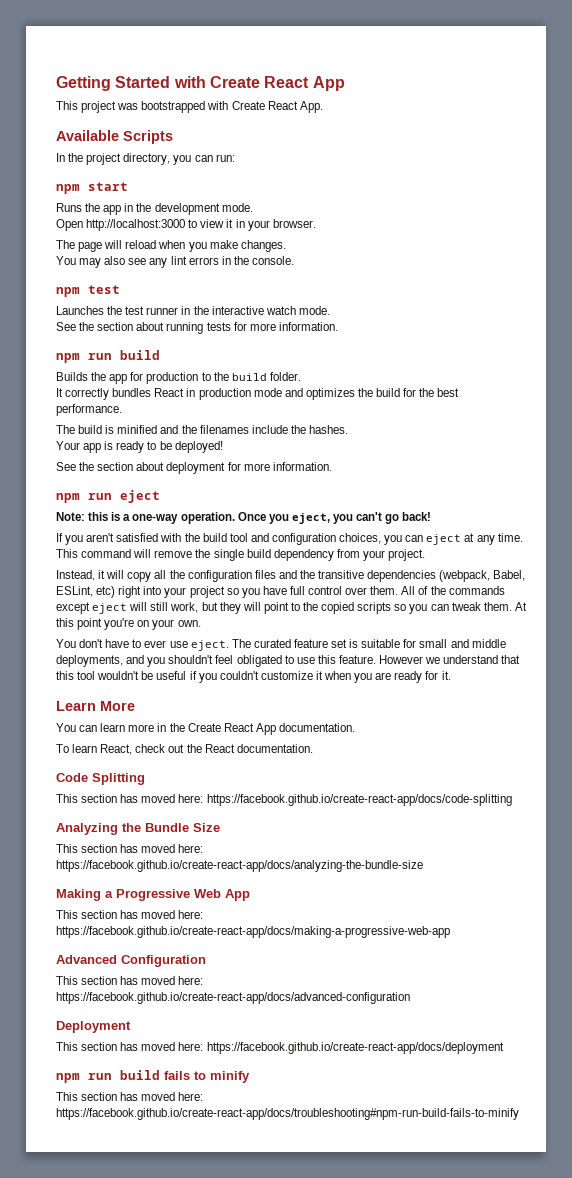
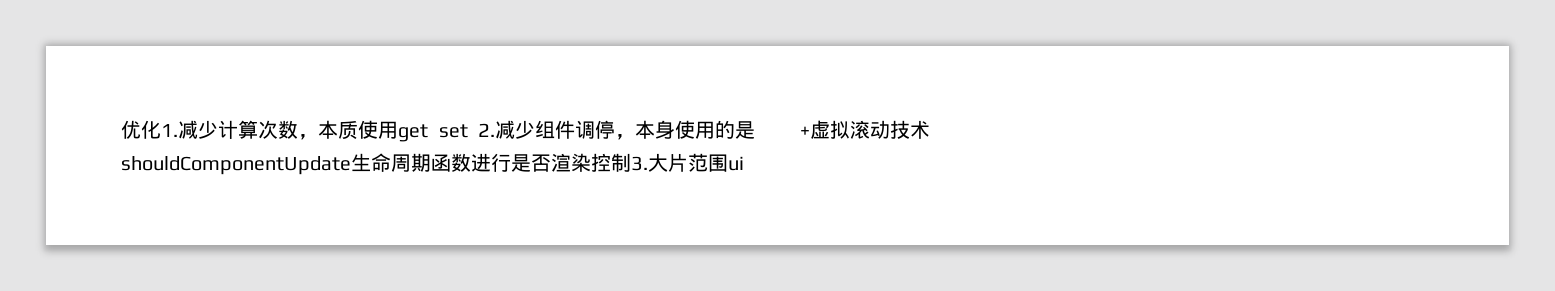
- Getting Started with Create React App
- This project was bootstrapped with Create React App.
- Available Scripts
- In the project directory, you can run:
- npm start
- Runs the app in the development mode.
- Open http://localhost:3000 to view it in your browser.
- The page will reload when you make changes.
- You may also see any lint errors in the console.
- npm test
- Launches the test runner in the interactive watch mode.
- See the section about running tests for more information.
- npm run build
- Builds the app for production to the build folder.
- It correctly bundles React in production mode and optimizes the build for the best performance.
- The build is minified and the filenames include the hashes.
- Your app is ready to be deployed!
- See the section about deployment for more information.
- npm run eject
- Note: this is a one-way operation. Once you eject, you can't go back!
- If you aren't satisfied with the build tool and configuration choices, you can eject at any time. This command will remove the single build dependency from your project.
- Instead, it will copy all the configuration files and the transitive dependencies (webpack, Babel, ESLint, etc) right into your project so you have full control over them. All of the commands except eject will still work, but they will point to the copied scripts so you can tweak them. At this point you're on your own.
- You don't have to ever use eject. The curated feature set is suitable for small and middle deployments, and you shouldn't feel obligated to use this feature. However we understand that this tool wouldn't be useful if you couldn't customize it when you are ready for it.
- Learn More
- You can learn more in the Create React App documentation.
- To learn React, check out the React documentation.
- Code Splitting
- This section has moved here: https://facebook.github.io/create-react-app/docs/code-splitting
- Analyzing the Bundle Size
- This section has moved here: https://facebook.github.io/create-react-app/docs/analyzing-the-bundle-size
- Making a Progressive Web App
- This section has moved here: https://facebook.github.io/create-react-app/docs/making-a-progressive-web-app
- Advanced Configuration
- This section has moved here: https://facebook.github.io/create-react-app/docs/advanced-configuration
- Deployment
- This section has moved here: https://facebook.github.io/create-react-app/docs/deployment
- npm run build fails to minify
- This section has moved here: https://facebook.github.io/create-react-app/docs/troubleshooting#npm-run-build-fails-to-minify
+ 优化1.减少计算次数，本质使用get set 2.减少组件调停，本身使用的是shouldComponentUpdate生命周期函数进行是否渲染控制3.大片范围ui +虚拟滚动技术

